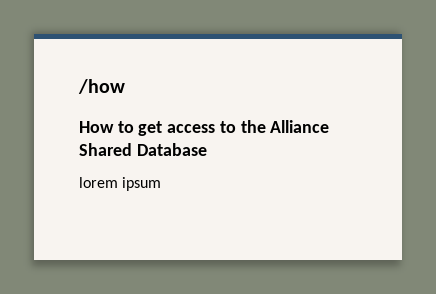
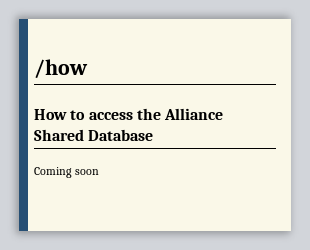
- How to get access to the Alliance Shared Database
+ How to access the Alliance Shared Database
- lorem ipsum
+ Coming soon

